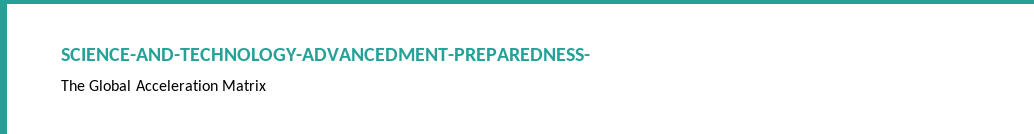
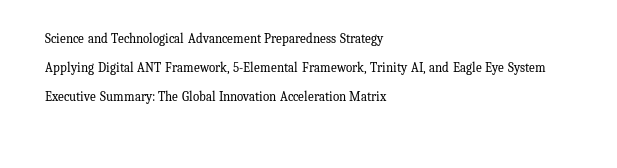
- SCIENCE-AND-TECHNOLOGY-ADVANCEDMENT-PREPAREDNESS-
- The Global Acceleration Matrix
+ Science and Technological Advancement Preparedness Strategy
+ Applying Digital ANT Framework, 5-Elemental Framework, Trinity AI, and Eagle Eye System
+ Executive Summary: The Global Innovation Acceleration Matrix

